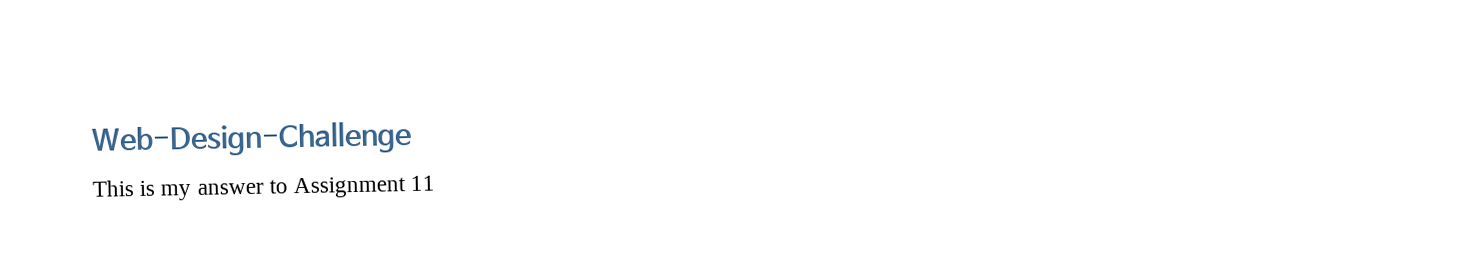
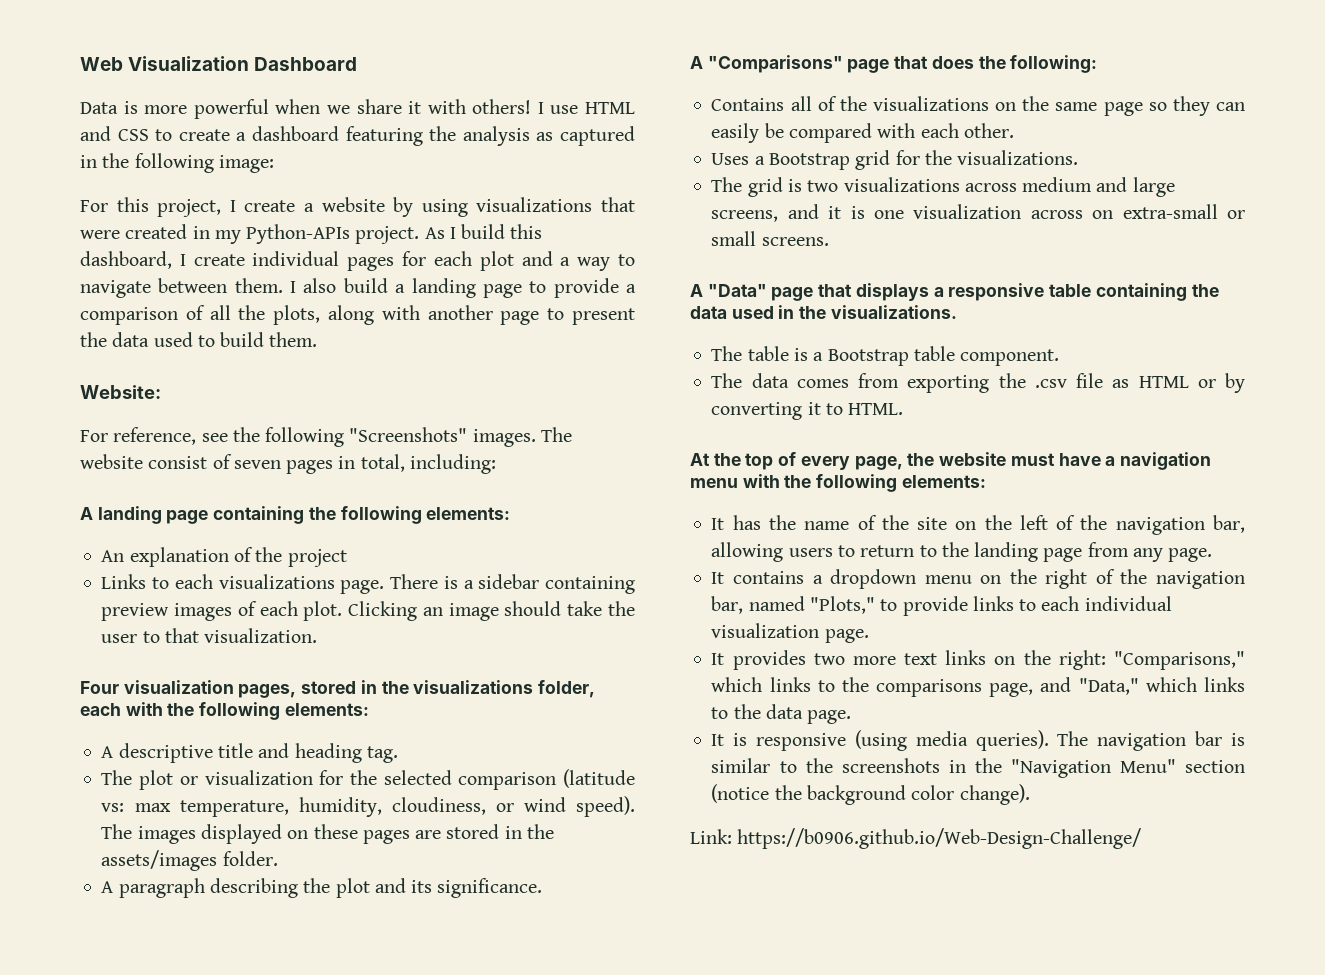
- Web-Design-Challenge
- This is my answer to Assignment 11
+ Web Visualization Dashboard
+ Data is more powerful when we share it with others! I use HTML and CSS to create a dashboard featuring the analysis as captured in the following image:
+ For this project, I create a website by using visualizations that were created in my Python-APIs project. As I build this dashboard, I create individual pages for each plot and a way to navigate between them. I also build a landing page to provide a comparison of all the plots, along with another page to present the data used to build them.
+ Website:
+ For reference, see the following "Screenshots" images. The website consist of seven pages in total, including:
+ A landing page containing the following elements:
+ An explanation of the project
+ Links to each visualizations page. There is a sidebar containing preview images of each plot. Clicking an image should take the user to that visualization.
+ Four visualization pages, stored in the visualizations folder, each with the following elements:
+ A descriptive title and heading tag.
+ The plot or visualization for the selected comparison (latitude vs: max temperature, humidity, cloudiness, or wind speed). The images displayed on these pages are stored in the assets/images folder.
+ A paragraph describing the plot and its significance.
+ A "Comparisons" page that does the following:
+ Contains all of the visualizations on the same page so they can easily be compared with each other.
+ Uses a Bootstrap grid for the visualizations.
+ The grid is two visualizations across medium and large screens, and it is one visualization across on extra-small or small screens.
+ A "Data" page that displays a responsive table containing the data used in the visualizations.
+ The table is a Bootstrap table component.
+ The data comes from exporting the .csv file as HTML or by converting it to HTML.
+ At the top of every page, the website must have a navigation menu with the following elements:
+ It has the name of the site on the left of the navigation bar, allowing users to return to the landing page from any page.
+ It contains a dropdown menu on the right of the navigation bar, named "Plots," to provide links to each individual visualization page.
+ It provides two more text links on the right: "Comparisons," which links to the comparisons page, and "Data," which links to the data page.
+ It is responsive (using media queries). The navigation bar is similar to the screenshots in the "Navigation Menu" section (notice the background color change).
+ Link: https://b0906.github.io/Web-Design-Challenge/

